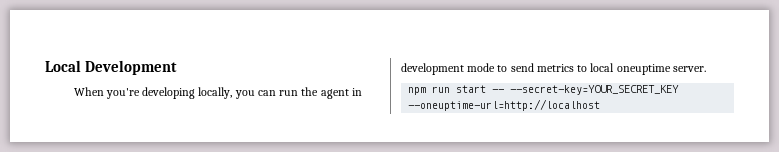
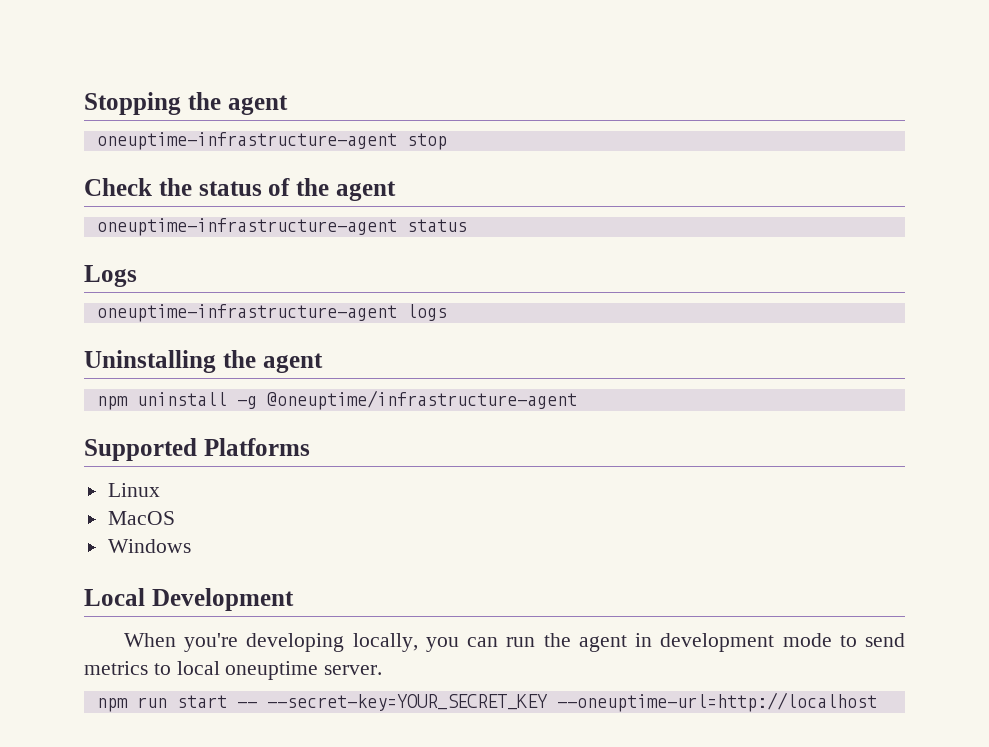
+ Stopping the agent
+ oneuptime-infrastructure-agent stop
+ Check the status of the agent
+ oneuptime-infrastructure-agent status
+ Logs
+ oneuptime-infrastructure-agent logs
+ Uninstalling the agent
+ npm uninstall -g @oneuptime/infrastructure-agent
+ Supported Platforms
+ Linux
+ MacOS
+ Windows

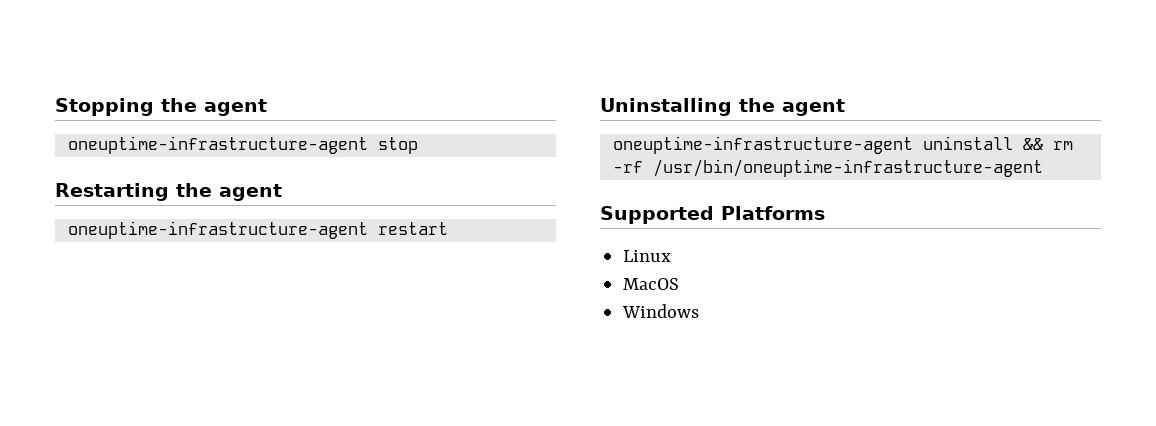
- Check the status of the agent
- oneuptime-infrastructure-agent status
- Logs
- oneuptime-infrastructure-agent logs
+ Restarting the agent
+ oneuptime-infrastructure-agent restart
- npm uninstall -g @oneuptime/infrastructure-agent
+ oneuptime-infrastructure-agent uninstall && rm -rf /usr/bin/oneuptime-infrastructure-agent
- Local Development
- When you're developing locally, you can run the agent in development mode to send metrics to local oneuptime server.
- npm run start -- --secret-key=YOUR_SECRET_KEY --oneuptime-url=http://localhost

